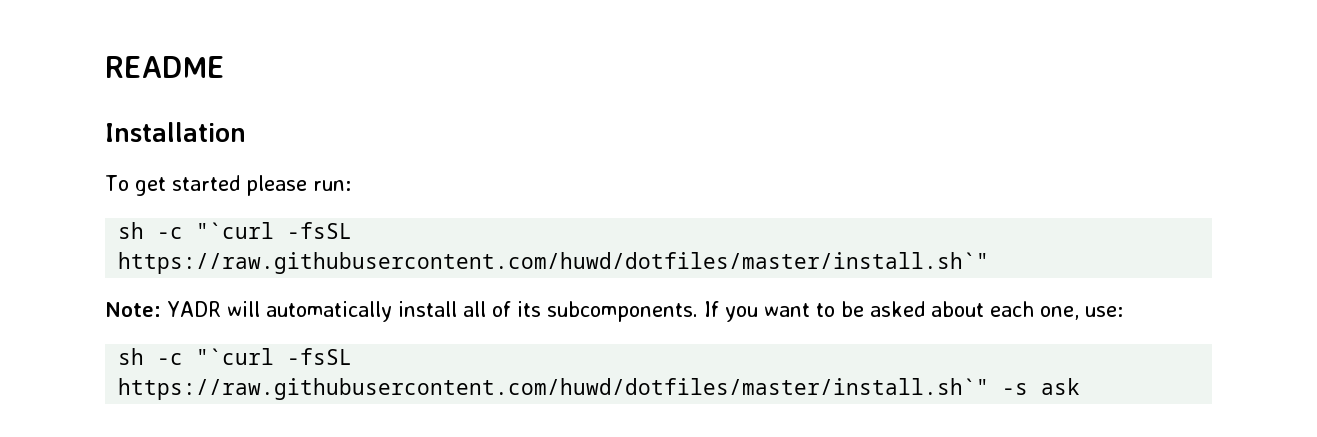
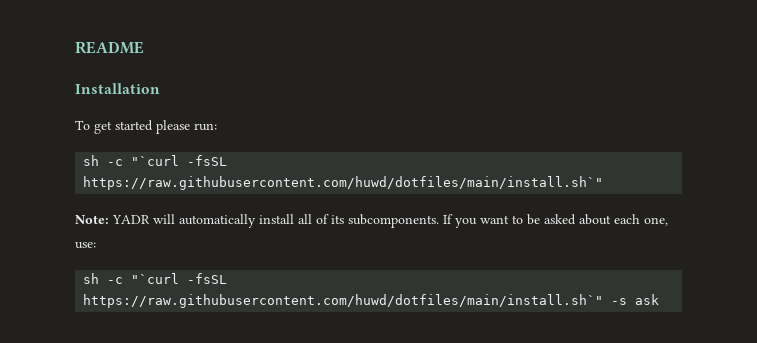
  To get started please run:
- sh -c "`curl -fsSL https://raw.githubusercontent.com/huwd/dotfiles/master/install.sh`"
+ sh -c "`curl -fsSL https://raw.githubusercontent.com/huwd/dotfiles/main/install.sh`"
- sh -c "`curl -fsSL https://raw.githubusercontent.com/huwd/dotfiles/master/install.sh`" -s ask
+ sh -c "`curl -fsSL https://raw.githubusercontent.com/huwd/dotfiles/main/install.sh`" -s ask

